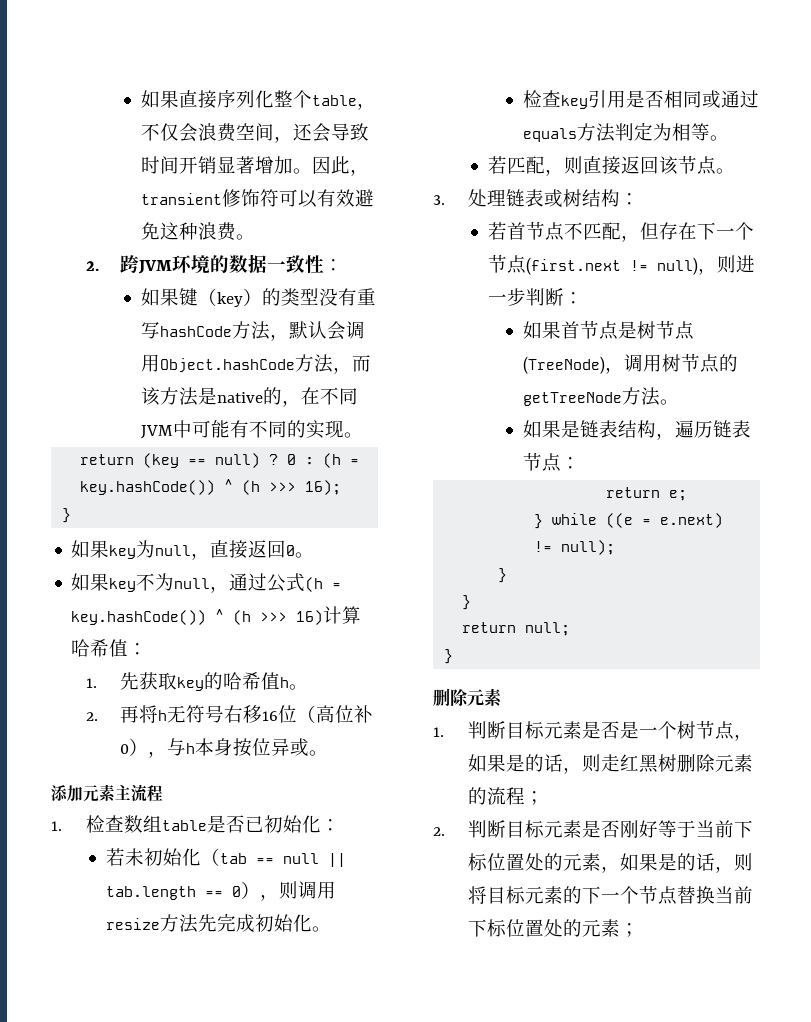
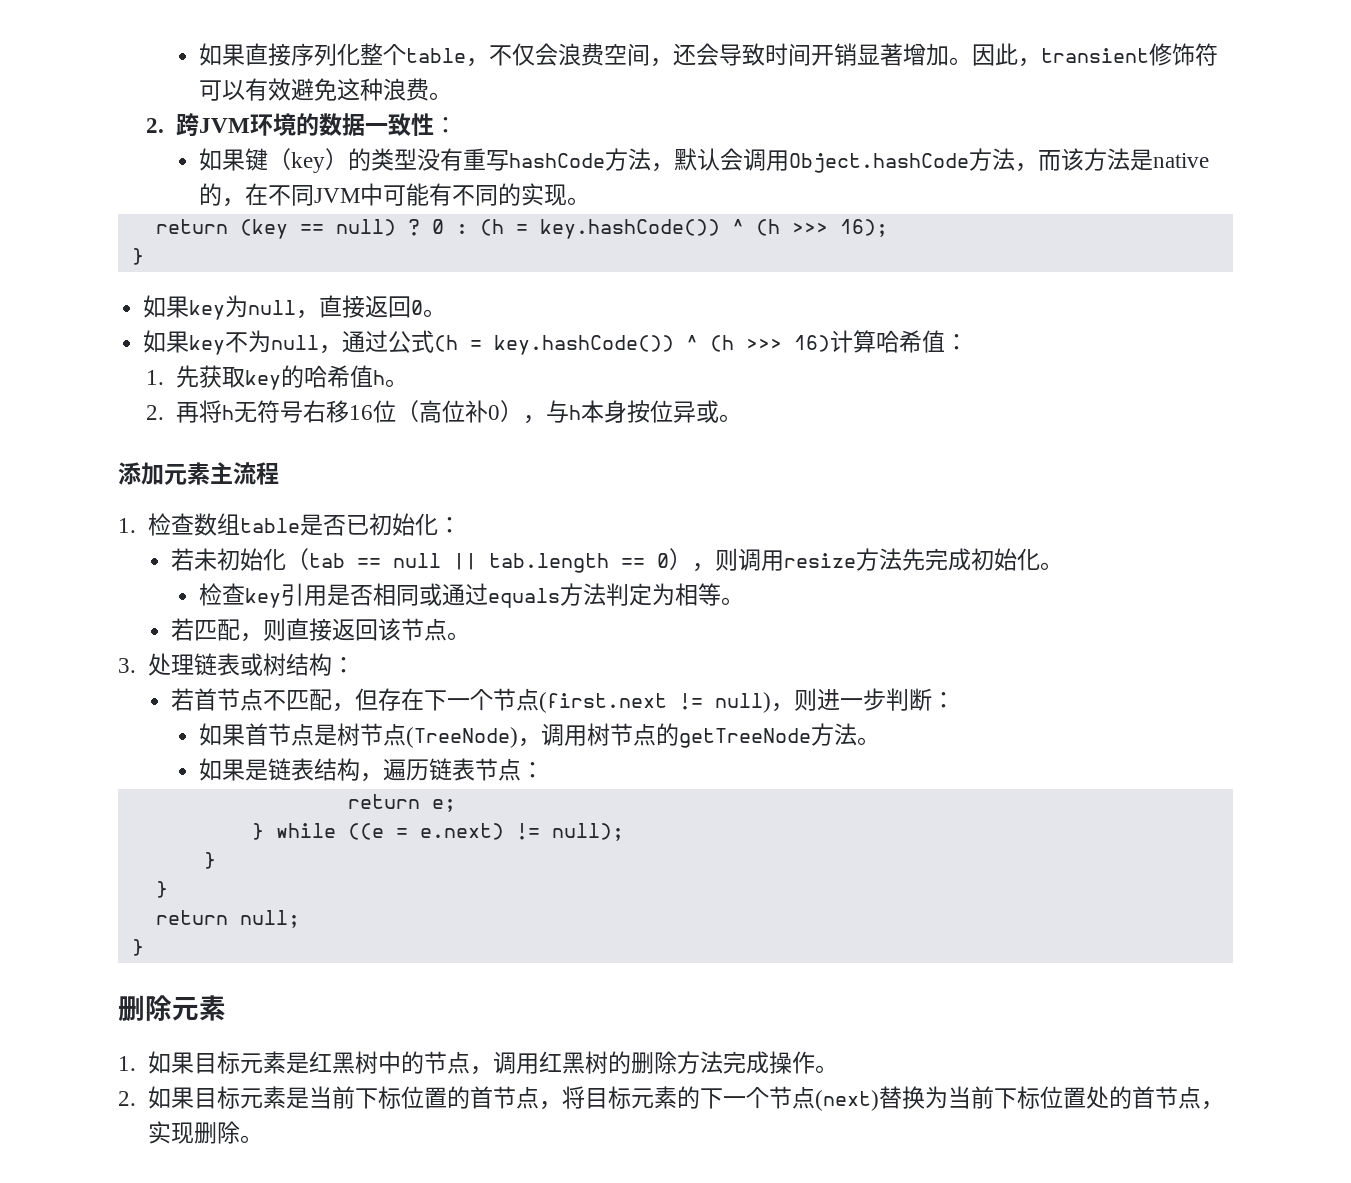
- 1.判断目标元素是否是一个树节点，如果是的话，则走红黑树删除元素的流程；
- 2.判断目标元素是否刚好等于当前下标位置处的元素，如果是的话，则将目标元素的下一个节点替换当前下标位置处的元素；
+ 1.如果目标元素是红黑树中的节点，调用红黑树的删除方法完成操作。
+ 2.如果目标元素是当前下标位置的首节点，将目标元素的下一个节点(next)替换为当前下标位置处的首节点，实现删除。

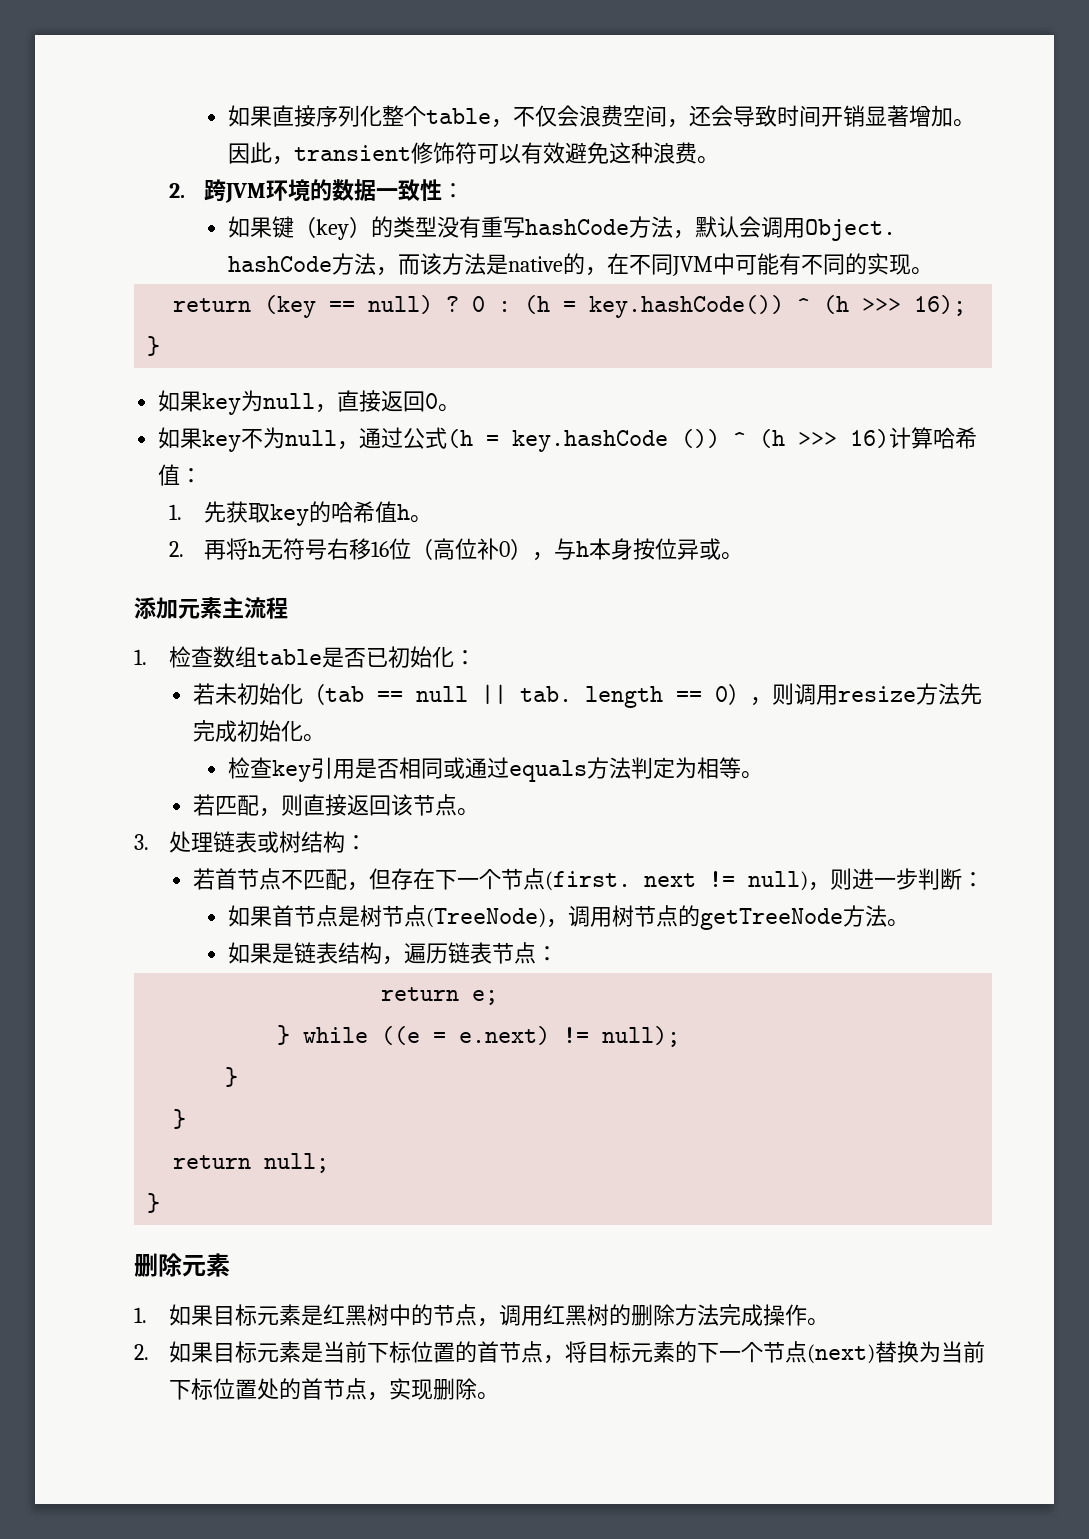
- 如果键（key）的类型没有重写hashCode方法，默认会调用Object.hashCode方法，而该方法是native的，在不同JVM中可能有不同的实现。
+ 如果键（key）的类型没有重写hashCode方法，默认会调用Object. hashCode方法，而该方法是native的，在不同JVM中可能有不同的实现。
- 如果key不为null，通过公式(h = key.hashCode()) ^ (h >>> 16)计算哈希值：
+ 如果key不为null，通过公式(h = key.hashCode ()) ^ (h >>> 16)计算哈希值：
- 若未初始化（tab == null || tab.length == 0），则调用resize方法先完成初始化。
+ 若未初始化（tab == null || tab. length == 0），则调用resize方法先完成初始化。
- 若首节点不匹配，但存在下一个节点(first.next != null)，则进一步判断：
+ 若首节点不匹配，但存在下一个节点(first. next != null)，则进一步判断：

